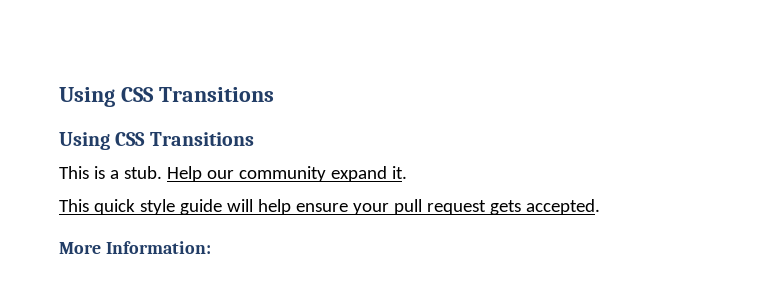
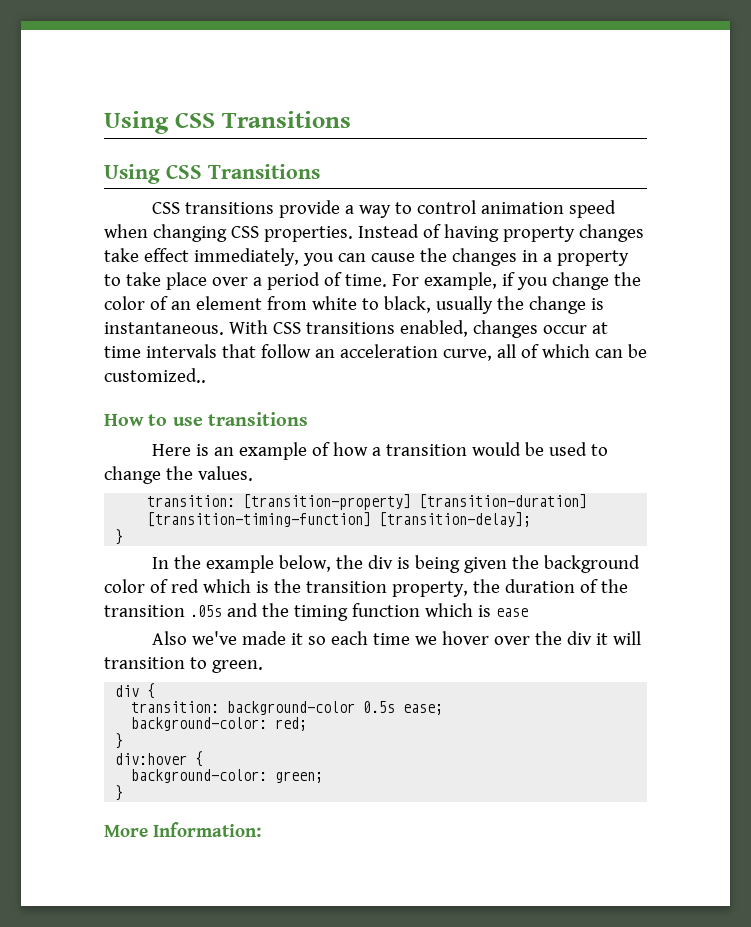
- This is a stub. Help our community expand it.
- This quick style guide will help ensure your pull request gets accepted.
+ CSS transitions provide a way to control animation speed when changing CSS properties. Instead of having property changes take effect immediately, you can cause the changes in a property to take place over a period of time. For example, if you change the color of an element from white to black, usually the change is instantaneous. With CSS transitions enabled, changes occur at time intervals that follow an acceleration curve, all of which can be customized..
+ How to use transitions
+ Here is an example of how a transition would be used to change the values.
+ transition: [transition-property] [transition-duration] [transition-timing-function] [transition-delay];
+ }
+ In the example below, the div is being given the background color of red which is the transition property, the duration of the transition .05s and the timing function which is ease
+ Also we've made it so each time we hover over the div it will transition to green.
+ div {
+ transition: background-color 0.5s ease;
+ background-color: red;
+ }
+ div:hover {
+ background-color: green;
+ }

